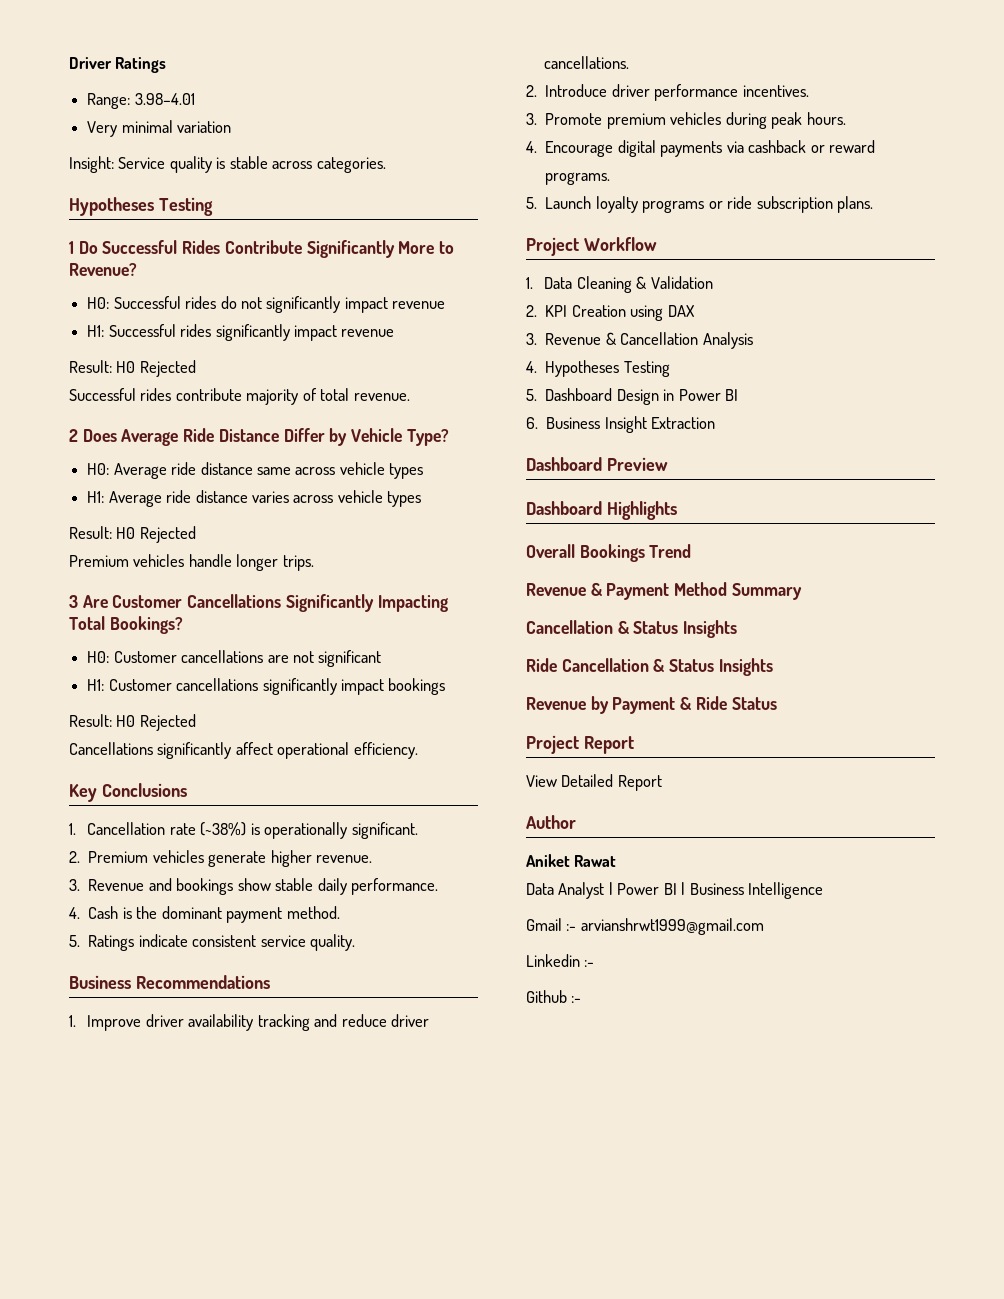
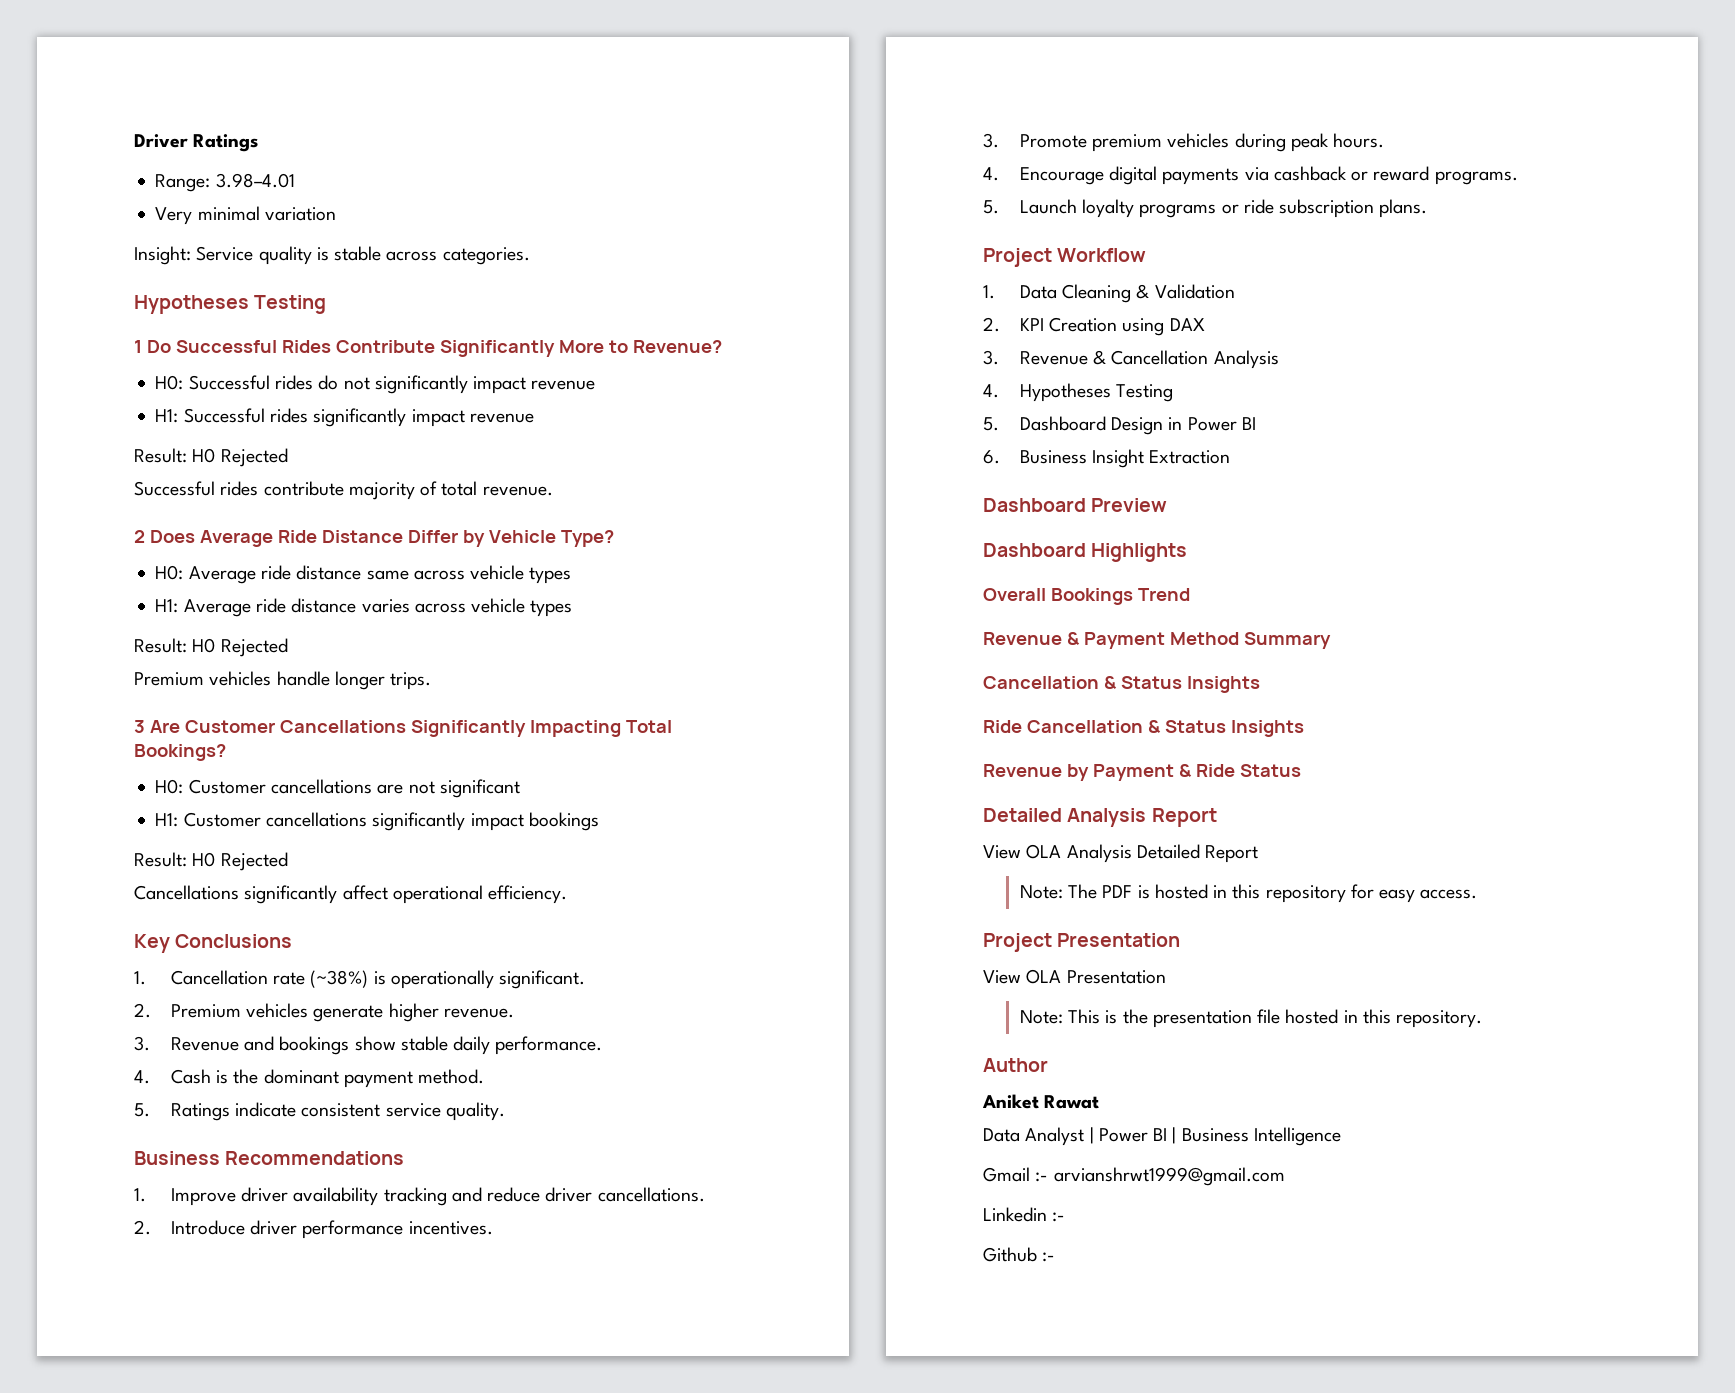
- Project Report
+ Detailed Analysis Report
- View Detailed Report
+ View OLA Analysis Detailed Report
+ Note: The PDF is hosted in this repository for easy access.
+ Project Presentation
+ View OLA Presentation
+ Note: This is the presentation file hosted in this repository.

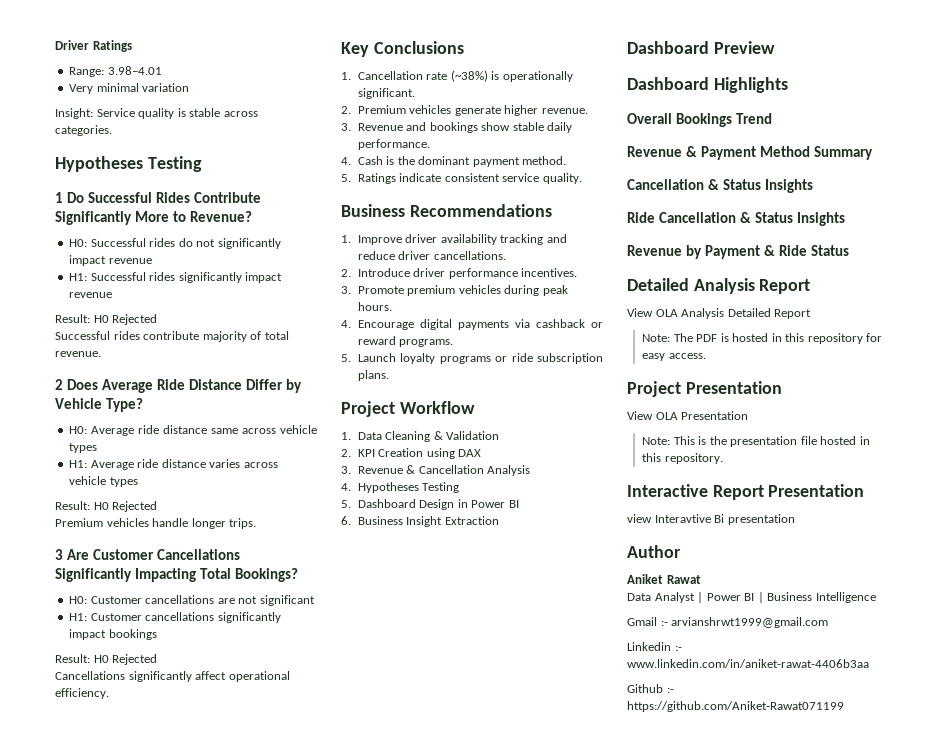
+ Interactive Report Presentation
+ view Interavtive Bi presentation
- Linkedin :-
+ Linkedin :- www.linkedin.com/in/aniket-rawat-4406b3aa
- Github :-
+ Github :- https://github.com/Aniket-Rawat071199

